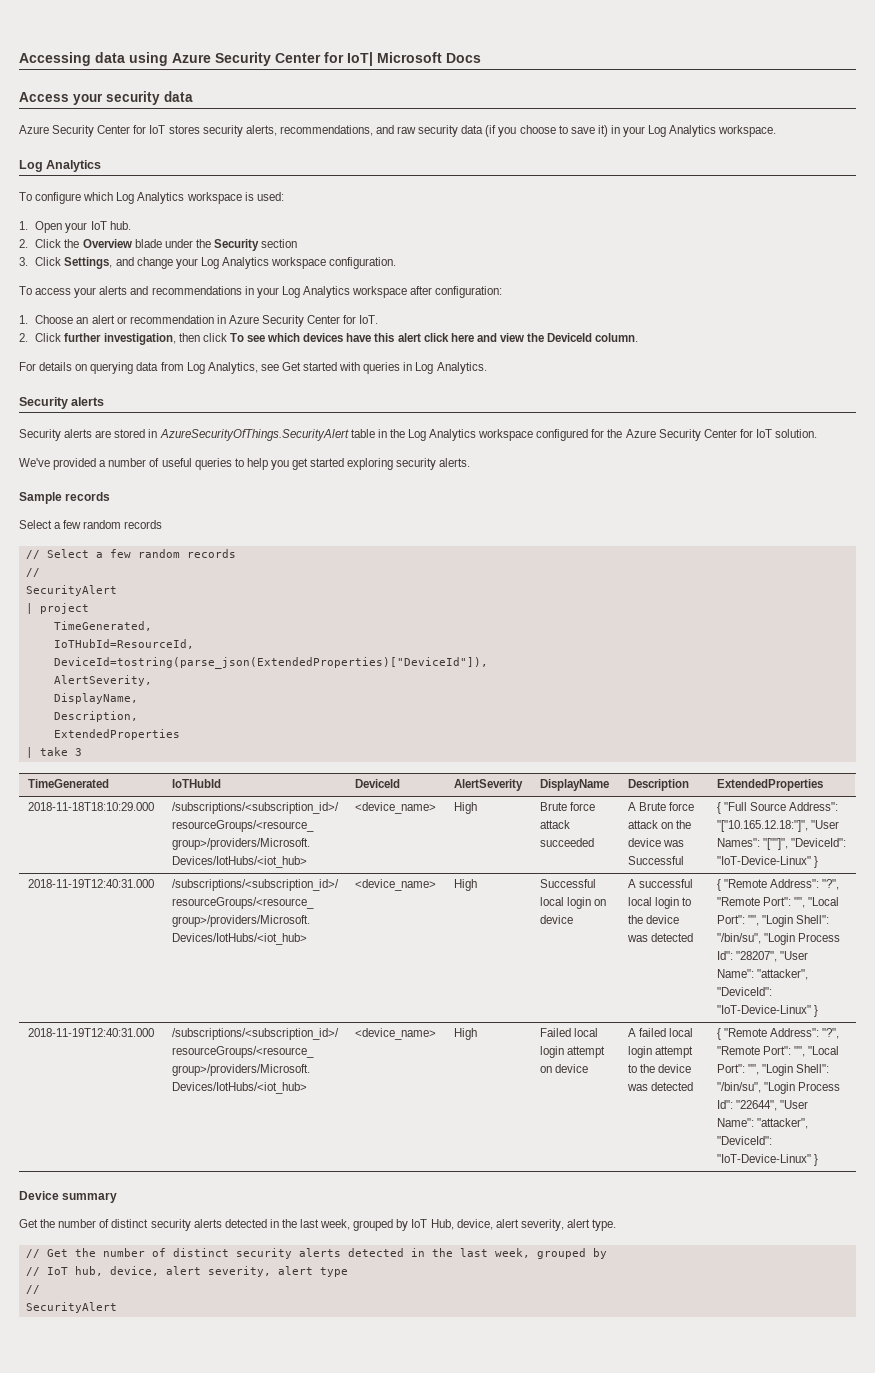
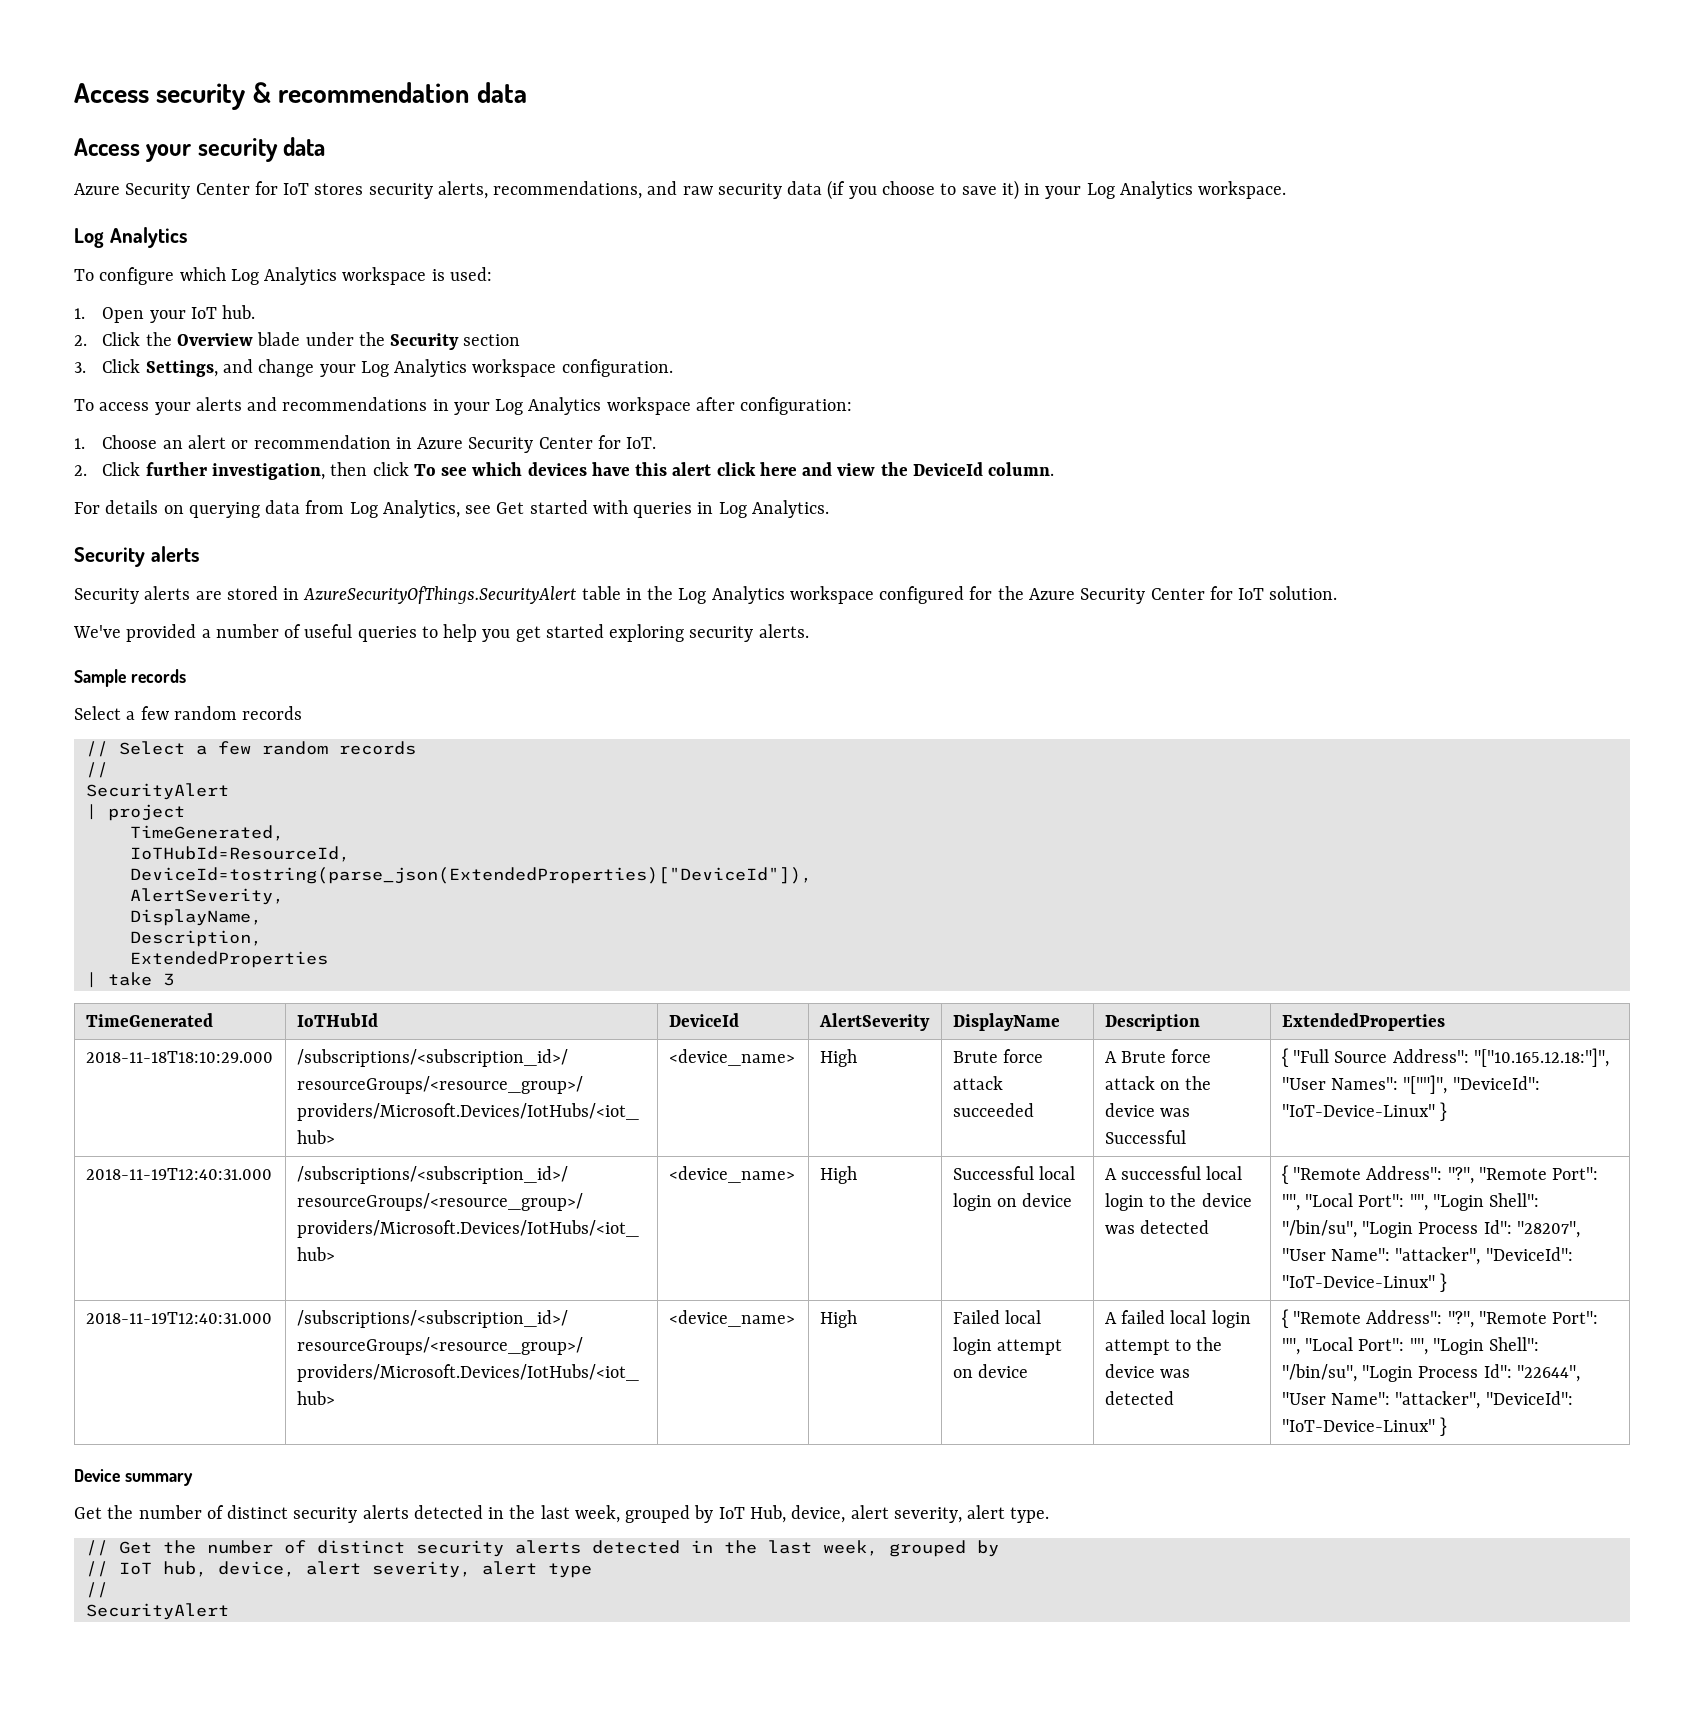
- Accessing data using Azure Security Center for IoT| Microsoft Docs
+ Access security & recommendation data

